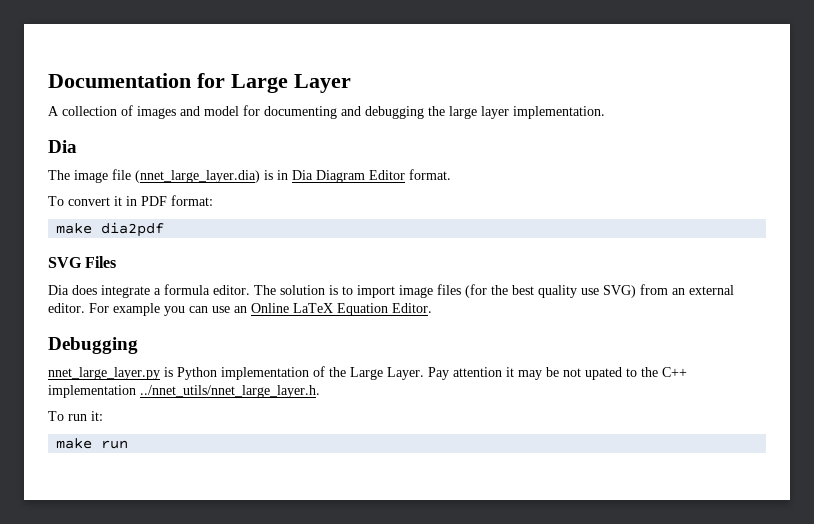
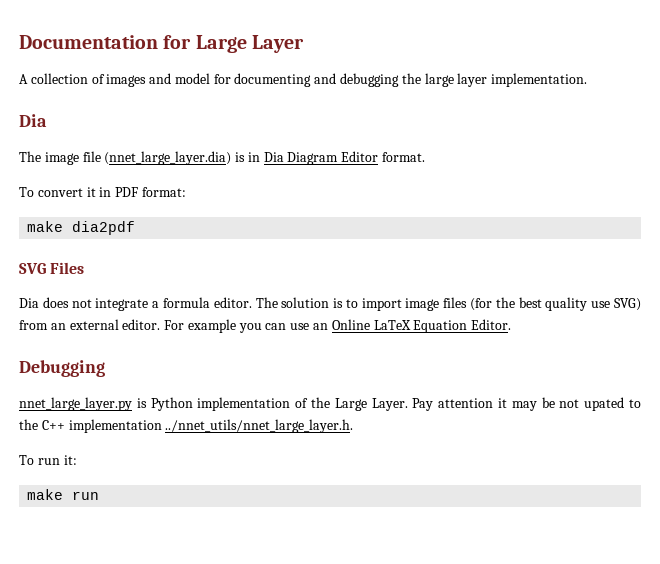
- Dia does integrate a formula editor.
+ Dia does not integrate a formula editor.

